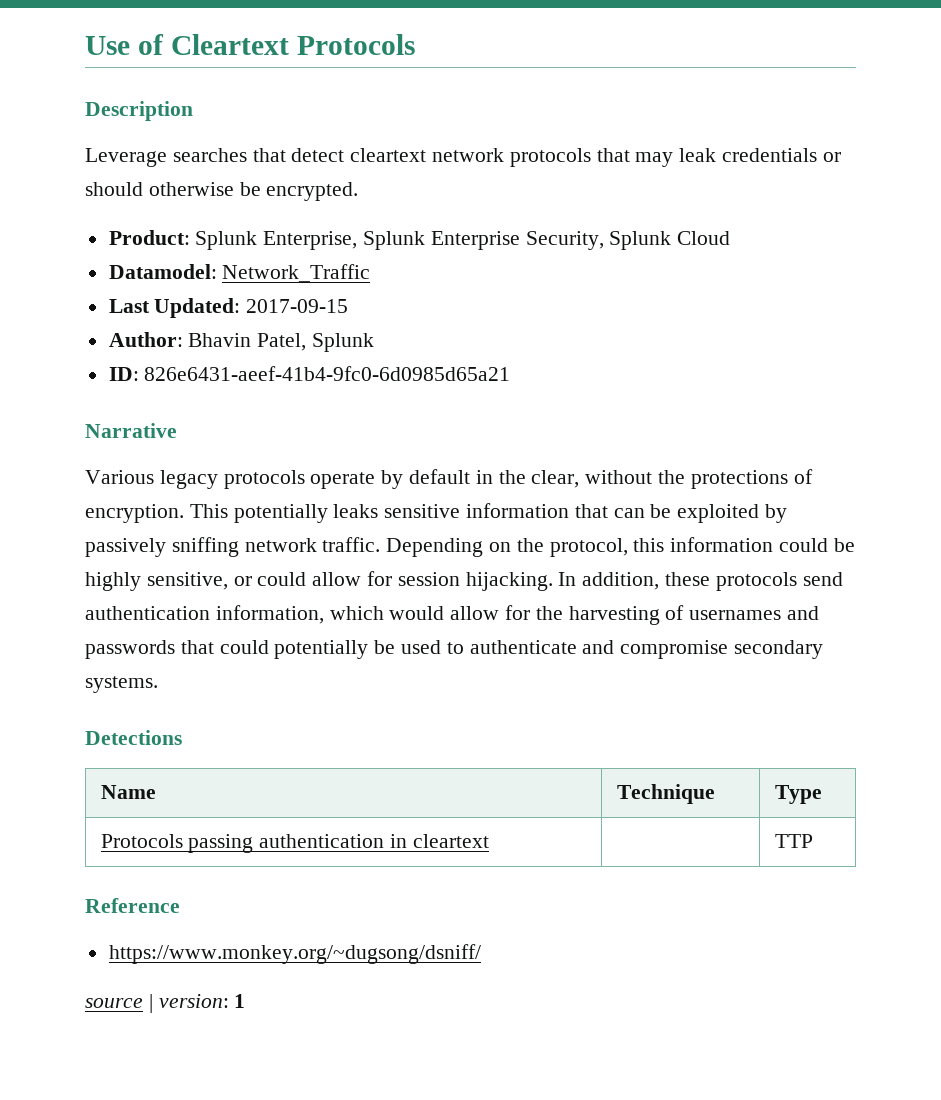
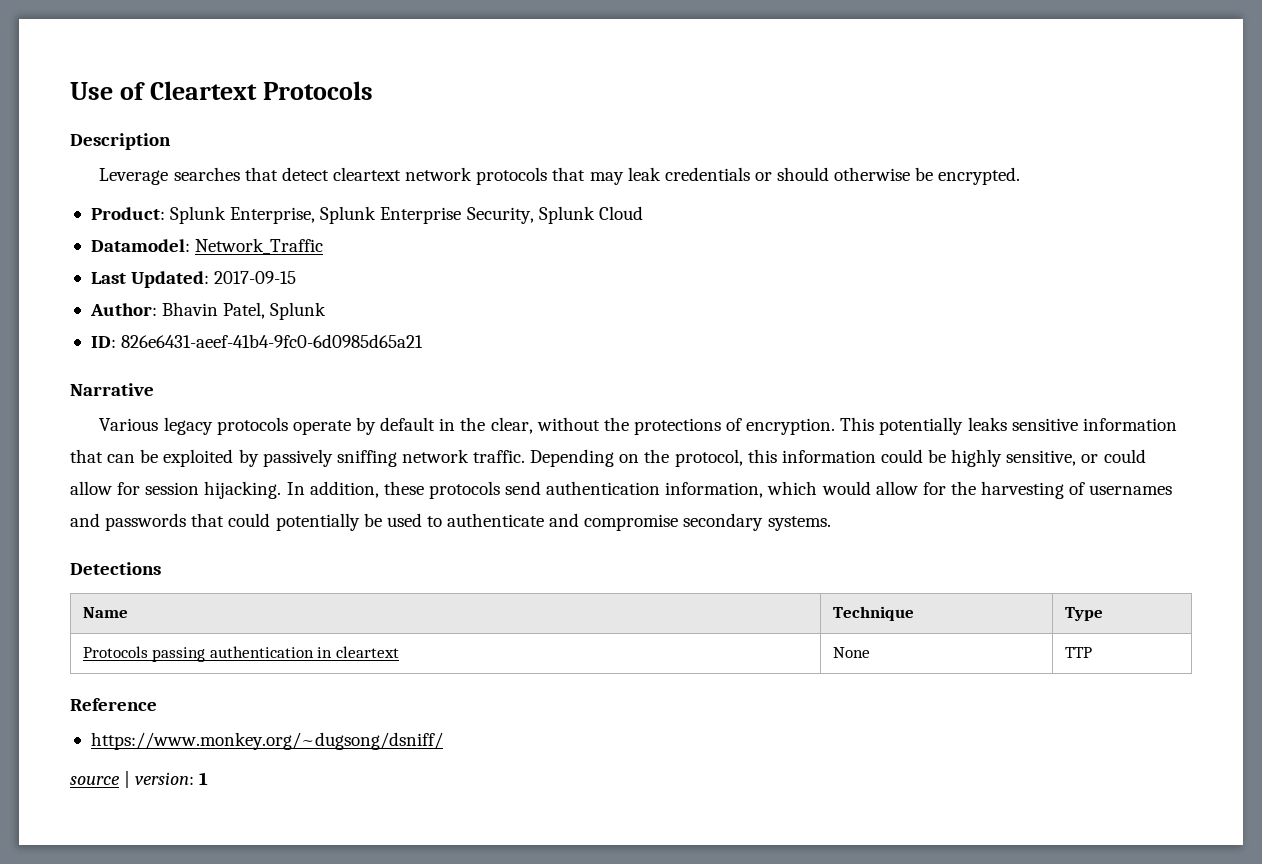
- Protocols passing authentication in cleartext | | TTP
+ Protocols passing authentication in cleartext | None | TTP

